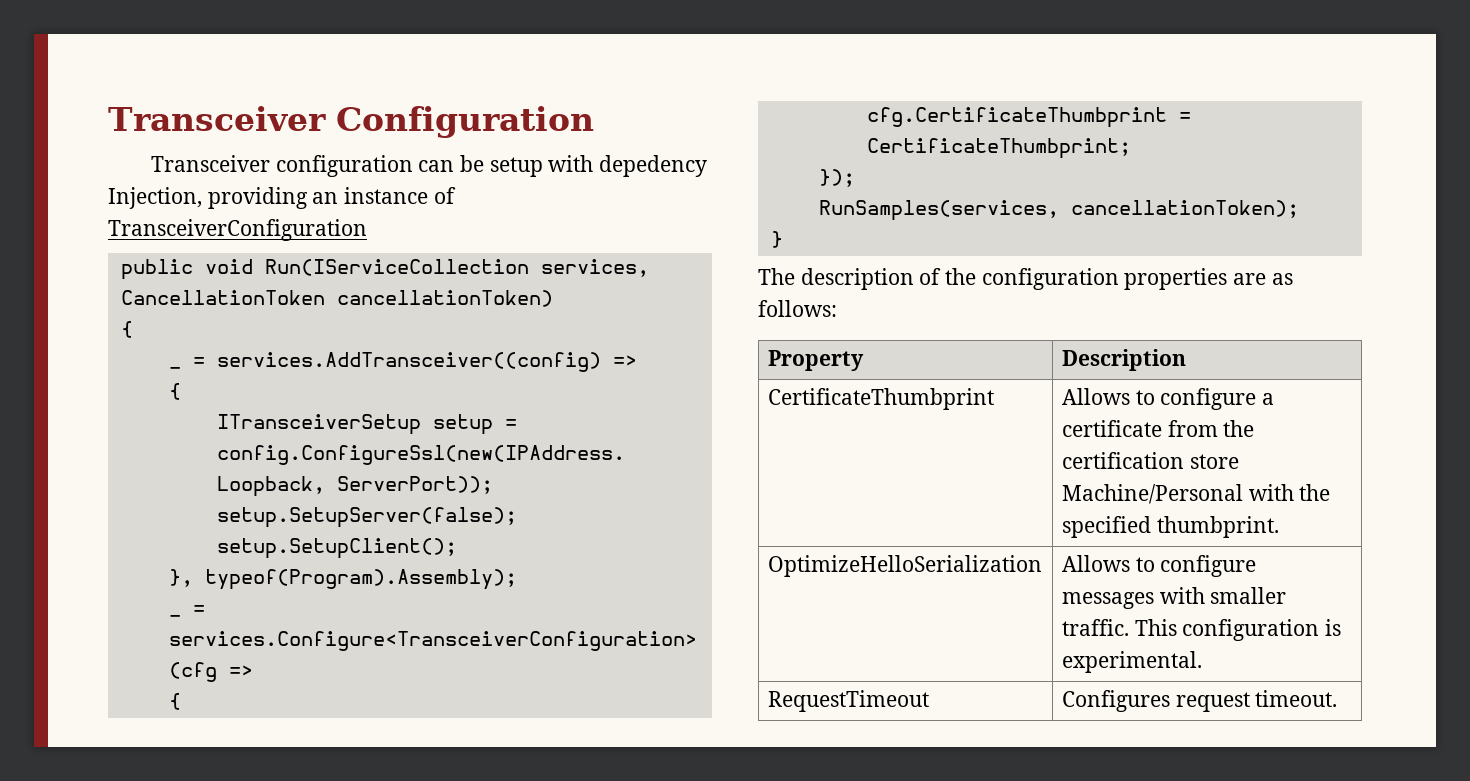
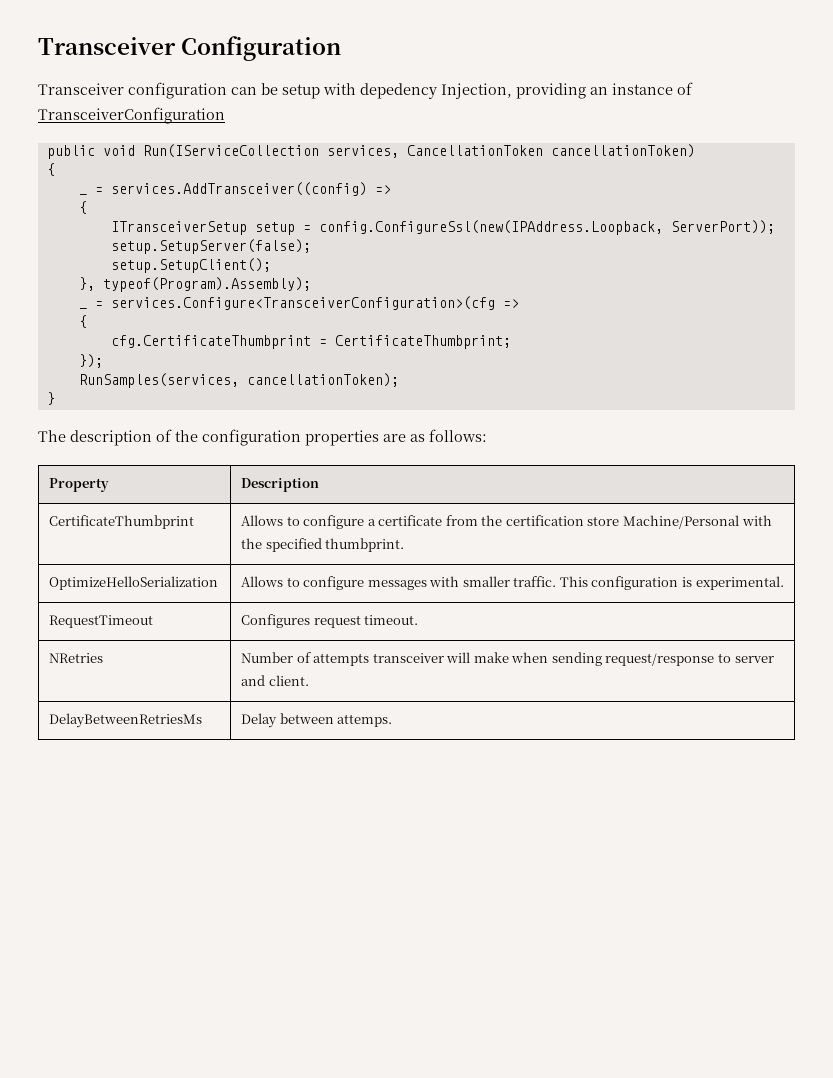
+ NRetries | Number of attempts transceiver will make when sending request/response to server and client.
+ DelayBetweenRetriesMs | Delay between attemps.

